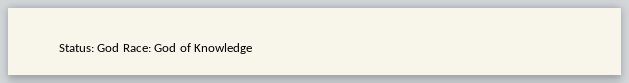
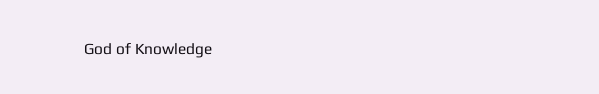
- Status: God Race: God of Knowledge
+ God of Knowledge

